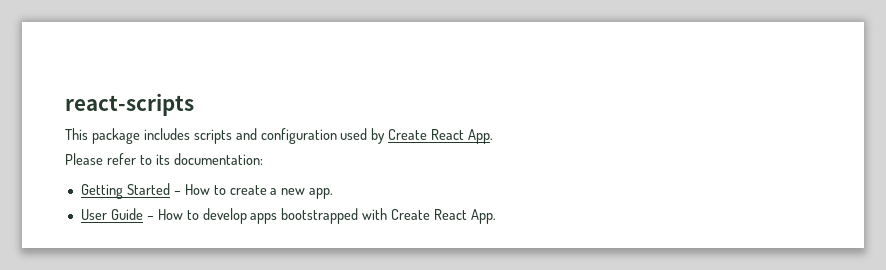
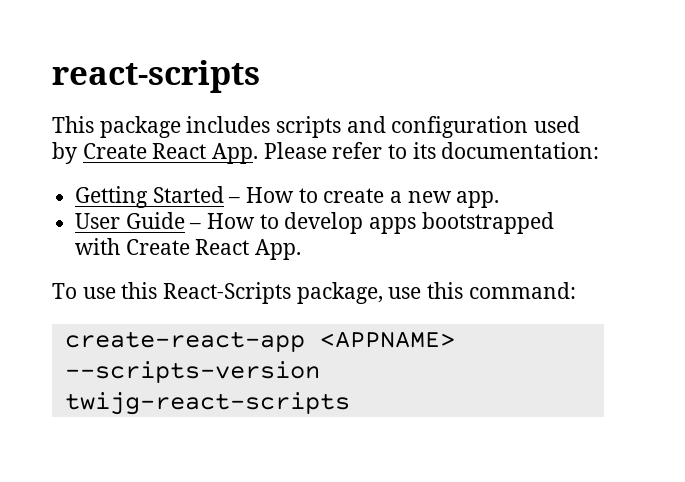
- This package includes scripts and configuration used by Create React App.
- Please refer to its documentation:
+ This package includes scripts and configuration used by Create React App. Please refer to its documentation:
+ To use this React-Scripts package, use this command:
+ create-react-app <APPNAME> --scripts-version twijg-react-scripts

